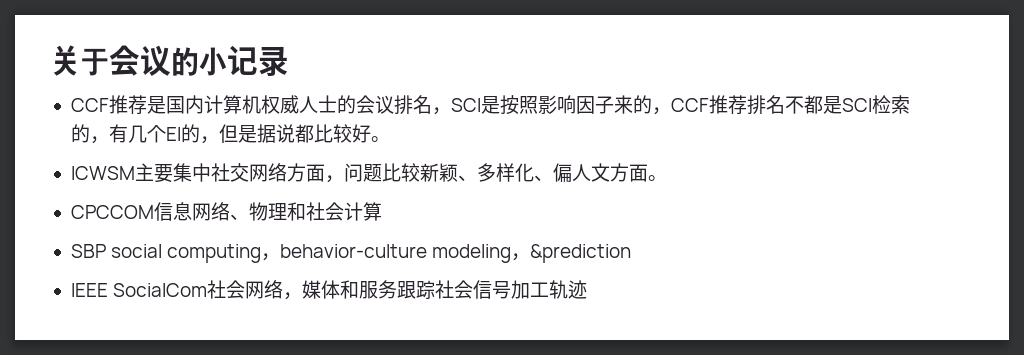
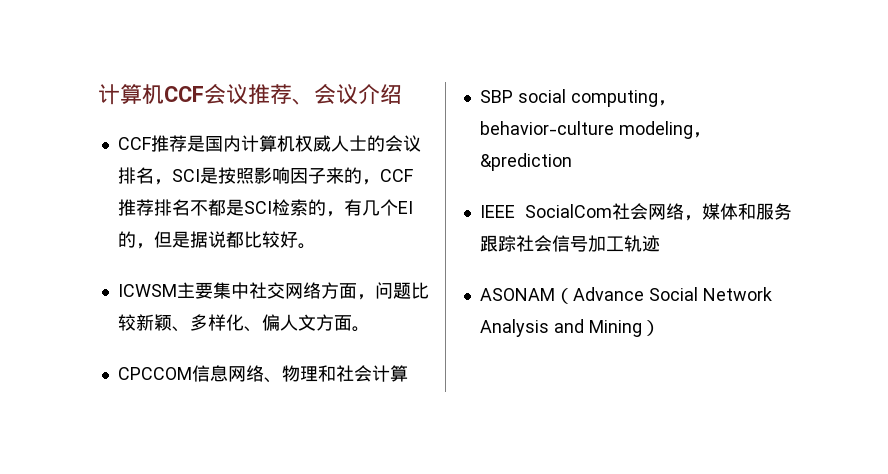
- 关于会议的小记录
+ 计算机CCF会议推荐、会议介绍
+ ASONAM（Advance Social Network Analysis and Mining）

